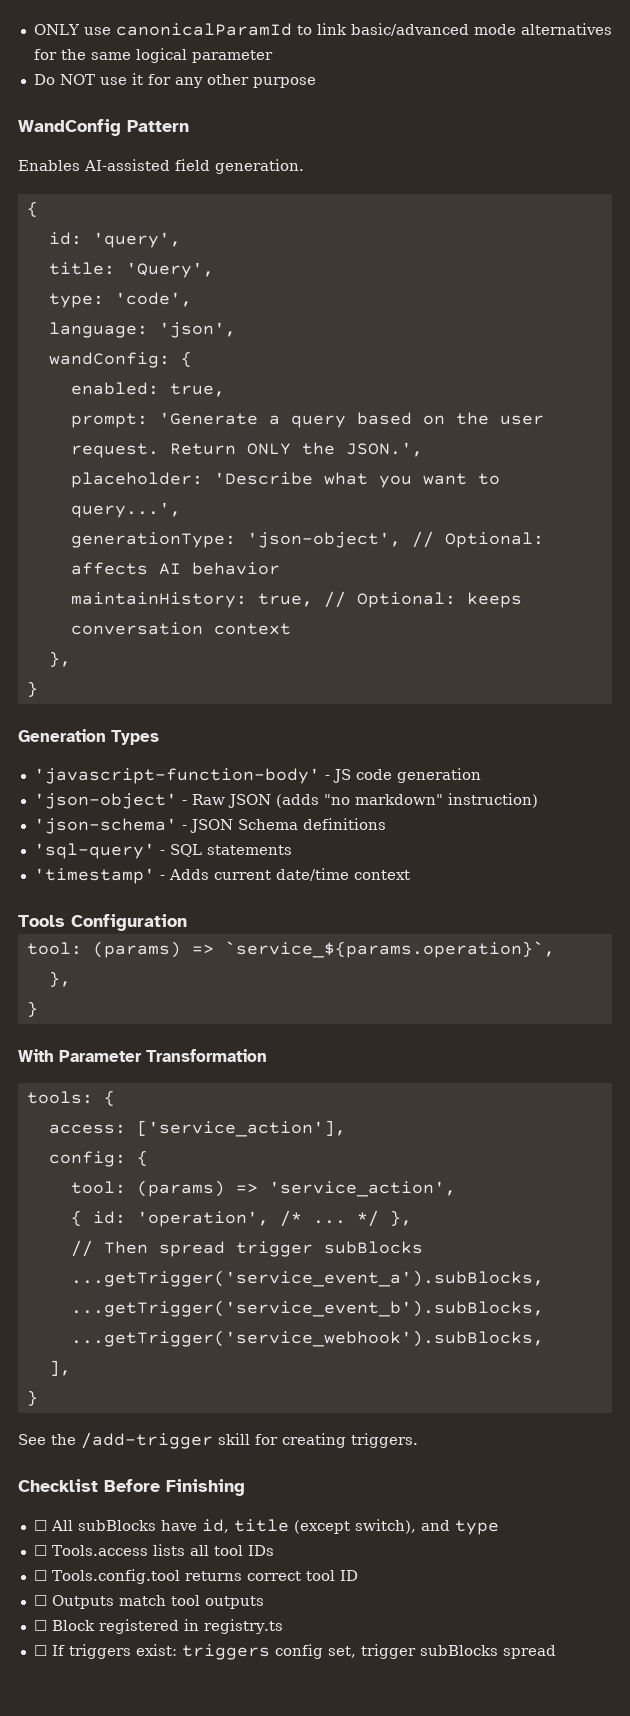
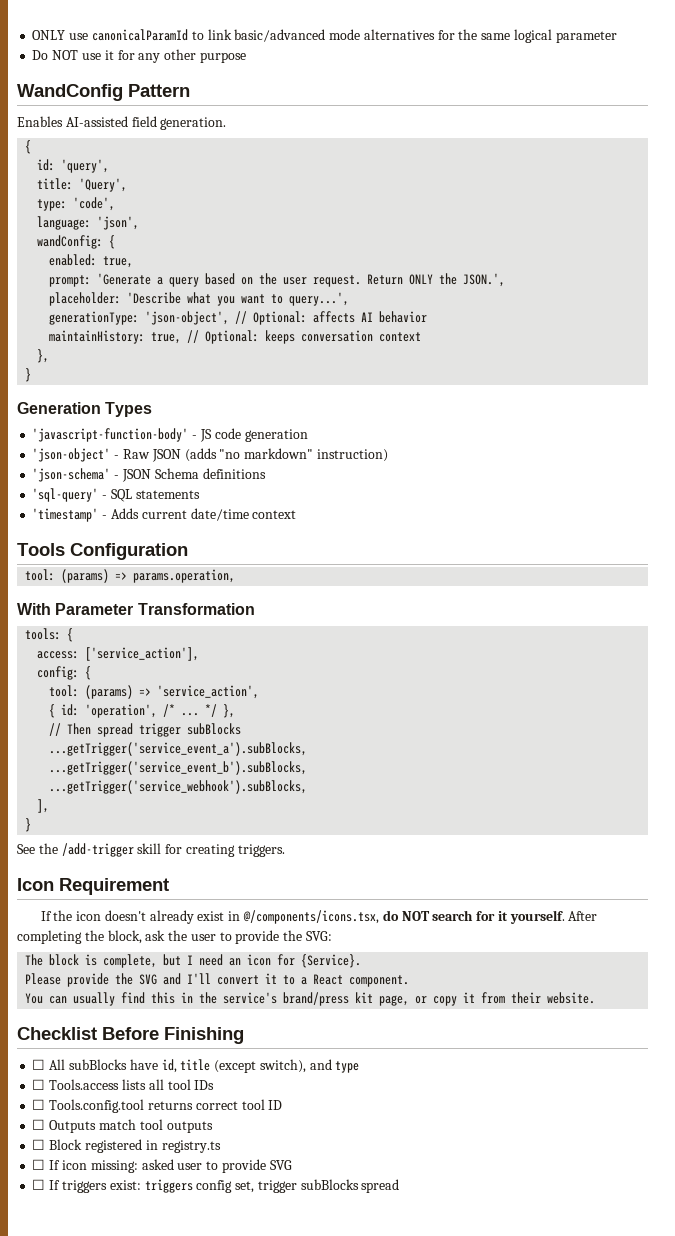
- tool: (params) => `service_${params.operation}`,
- },
- }
+ tool: (params) => params.operation,
+ Icon Requirement
+ If the icon doesn't already exist in @/components/icons.tsx, do NOT search for it yourself. After completing the block, ask the user to provide the SVG:
+ The block is complete, but I need an icon for {Service}.
+ Please provide the SVG and I'll convert it to a React component.
+ You can usually find this in the service's brand/press kit page, or copy it from their website.
+ ☐ If icon missing: asked user to provide SVG

